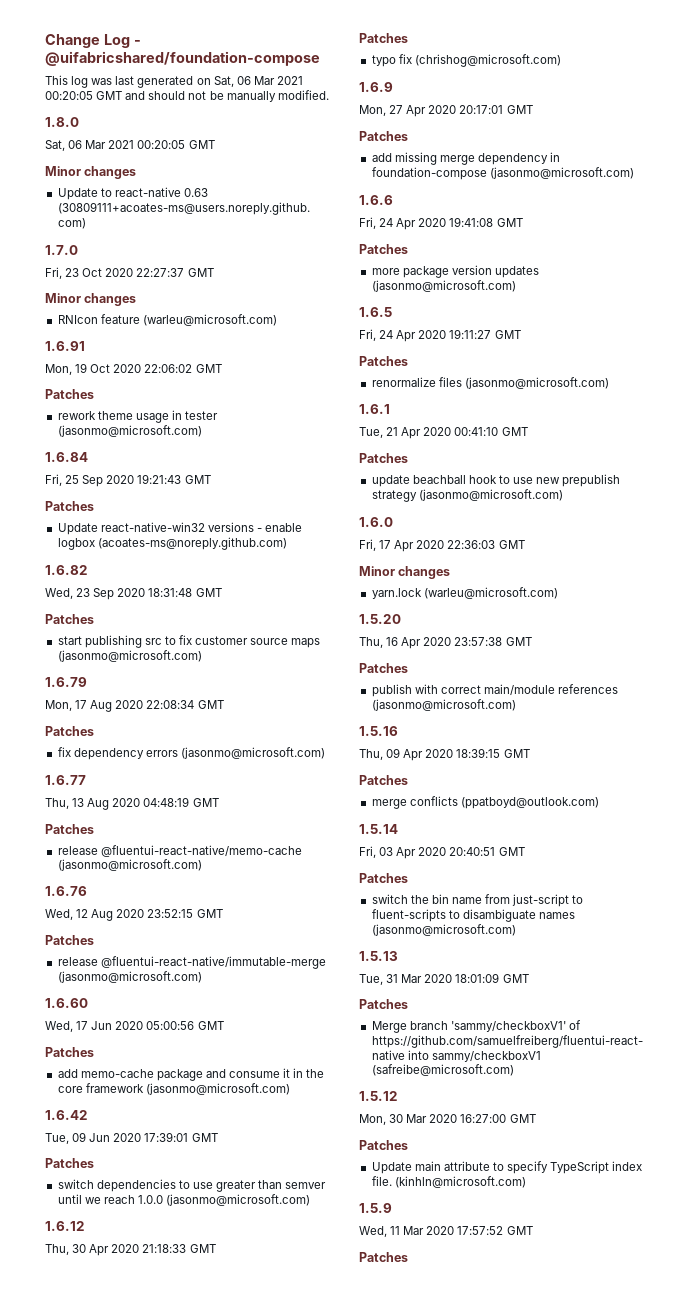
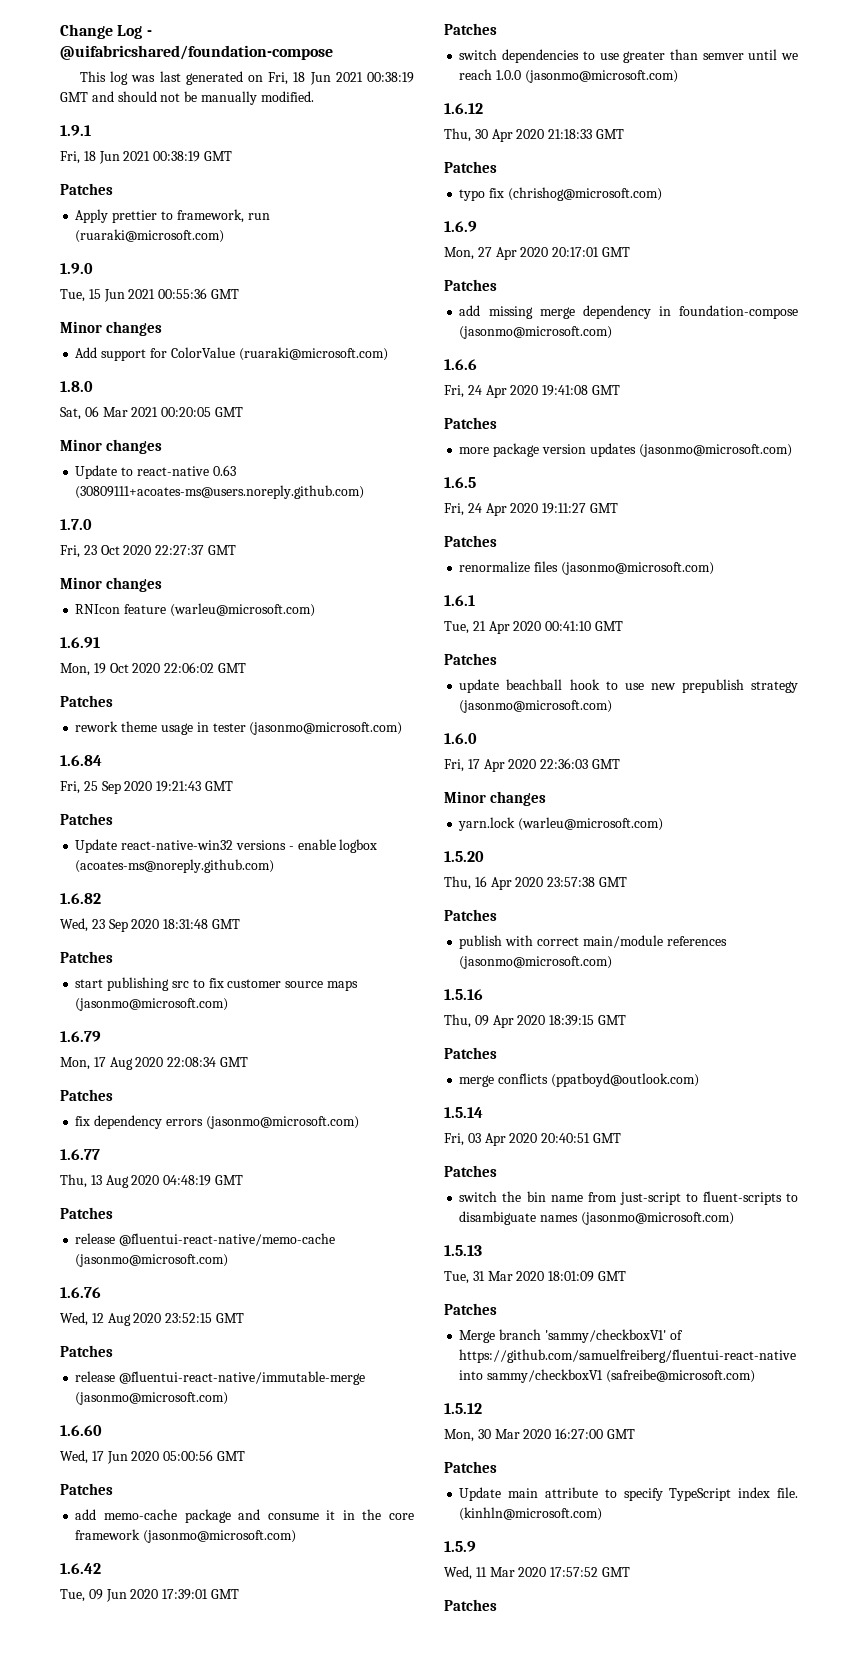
- This log was last generated on Sat, 06 Mar 2021 00:20:05 GMT and should not be manually modified.
+ This log was last generated on Fri, 18 Jun 2021 00:38:19 GMT and should not be manually modified.
+ 1.9.1
+ Fri, 18 Jun 2021 00:38:19 GMT
+ Patches
+ Apply prettier to framework, run (ruaraki@microsoft.com)
+ 1.9.0
+ Tue, 15 Jun 2021 00:55:36 GMT
+ Minor changes
+ Add support for ColorValue (ruaraki@microsoft.com)

